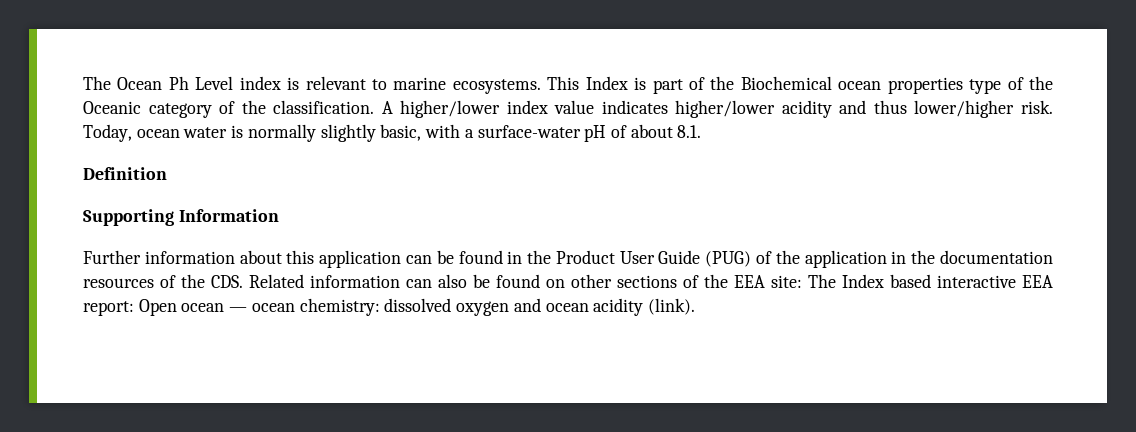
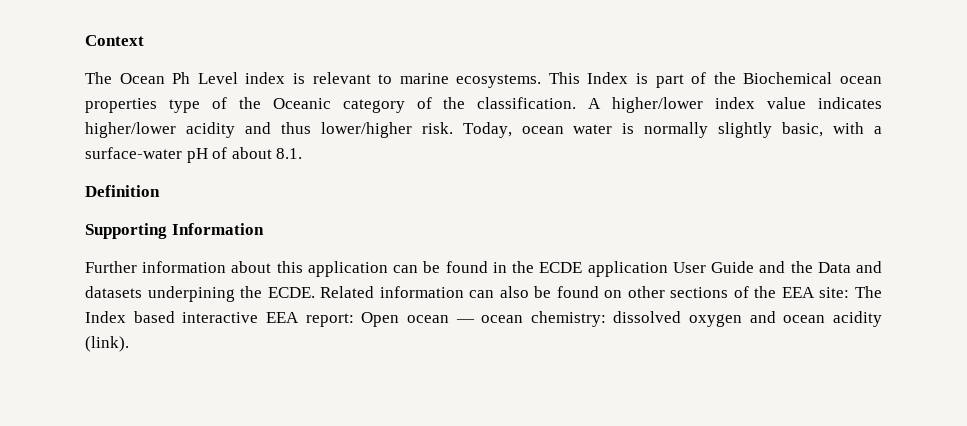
+ Context
- Further information about this application can be found in the Product User Guide (PUG) of the application in the documentation resources of the CDS. Related information can also be found on other sections of the EEA site: The Index based interactive EEA report: Open ocean — ocean chemistry: dissolved oxygen and ocean acidity (link).
+ Further information about this application can be found in the ECDE application User Guide and the Data and datasets underpining the ECDE. Related information can also be found on other sections of the EEA site: The Index based interactive EEA report: Open ocean — ocean chemistry: dissolved oxygen and ocean acidity (link).

